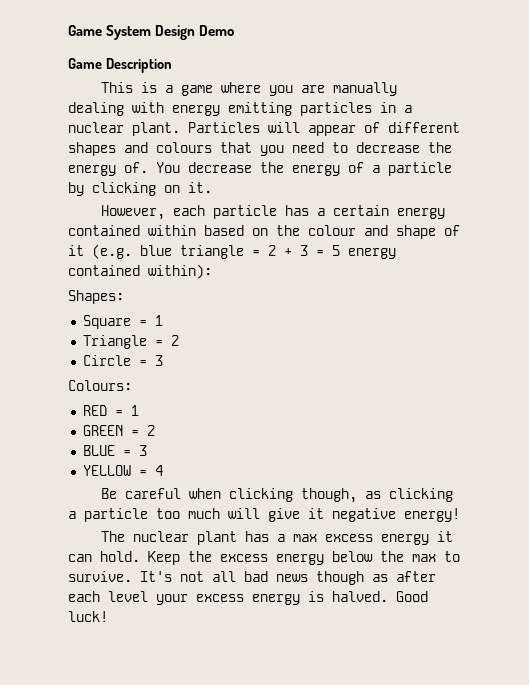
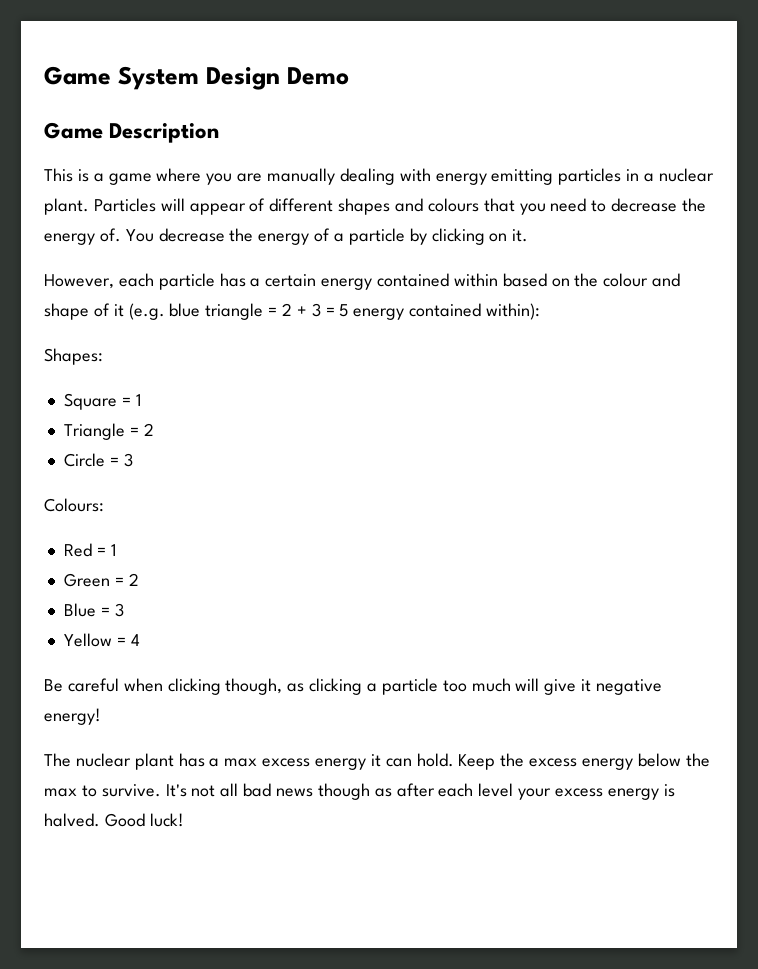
- RED = 1
- GREEN = 2
- BLUE = 3
- YELLOW = 4
+ Red = 1
+ Green = 2
+ Blue = 3
+ Yellow = 4

